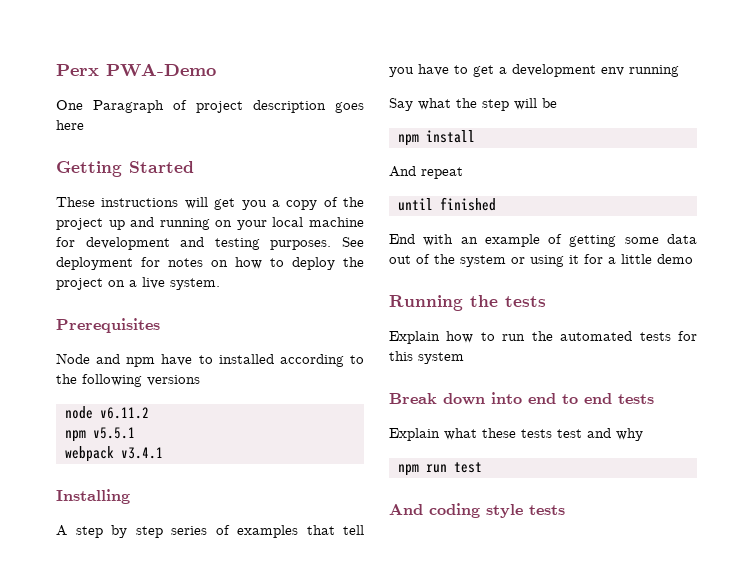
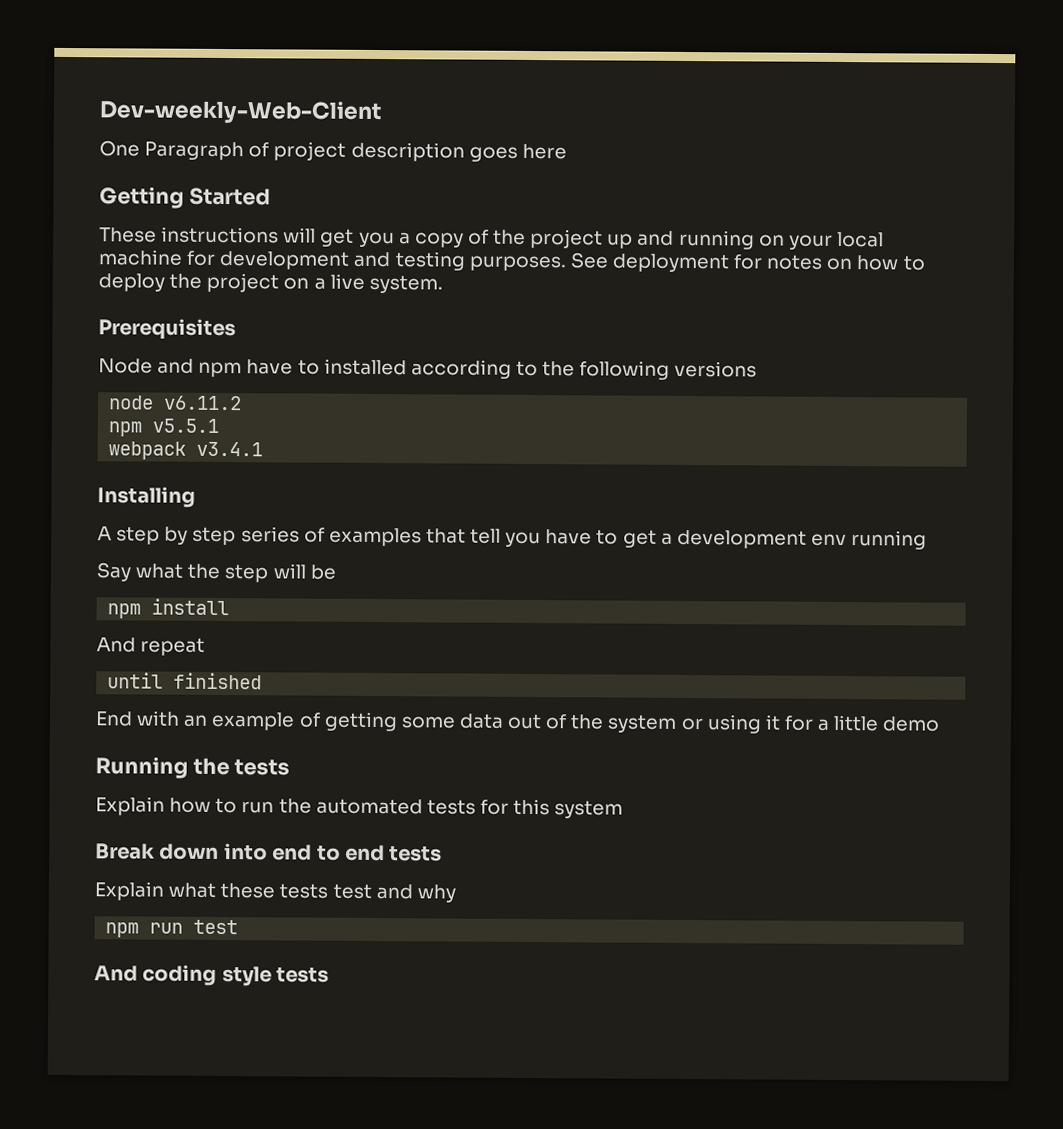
- Perx PWA-Demo
+ Dev-weekly-Web-Client

